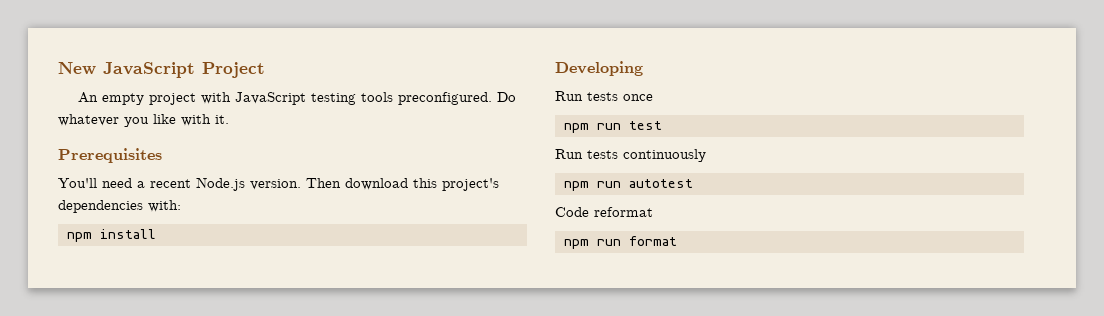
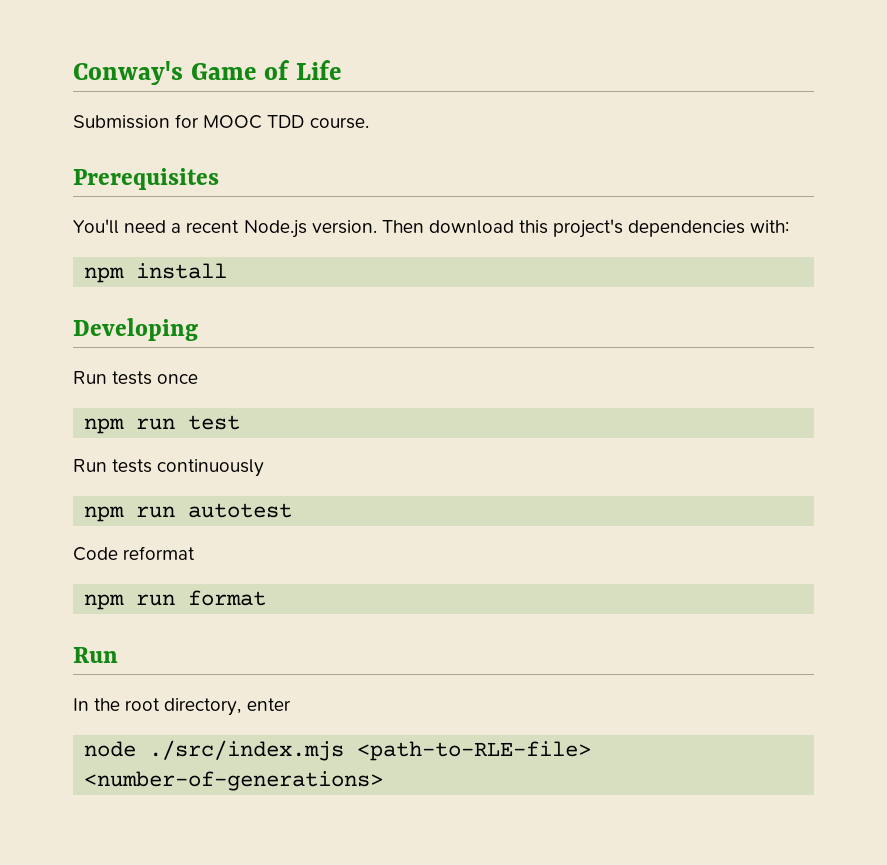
- New JavaScript Project
- An empty project with JavaScript testing tools preconfigured. Do whatever you like with it.
+ Conway's Game of Life
+ Submission for MOOC TDD course.
  npm run format
+ Run
+ In the root directory, enter
+ node ./src/index.mjs <path-to-RLE-file> <number-of-generations>

